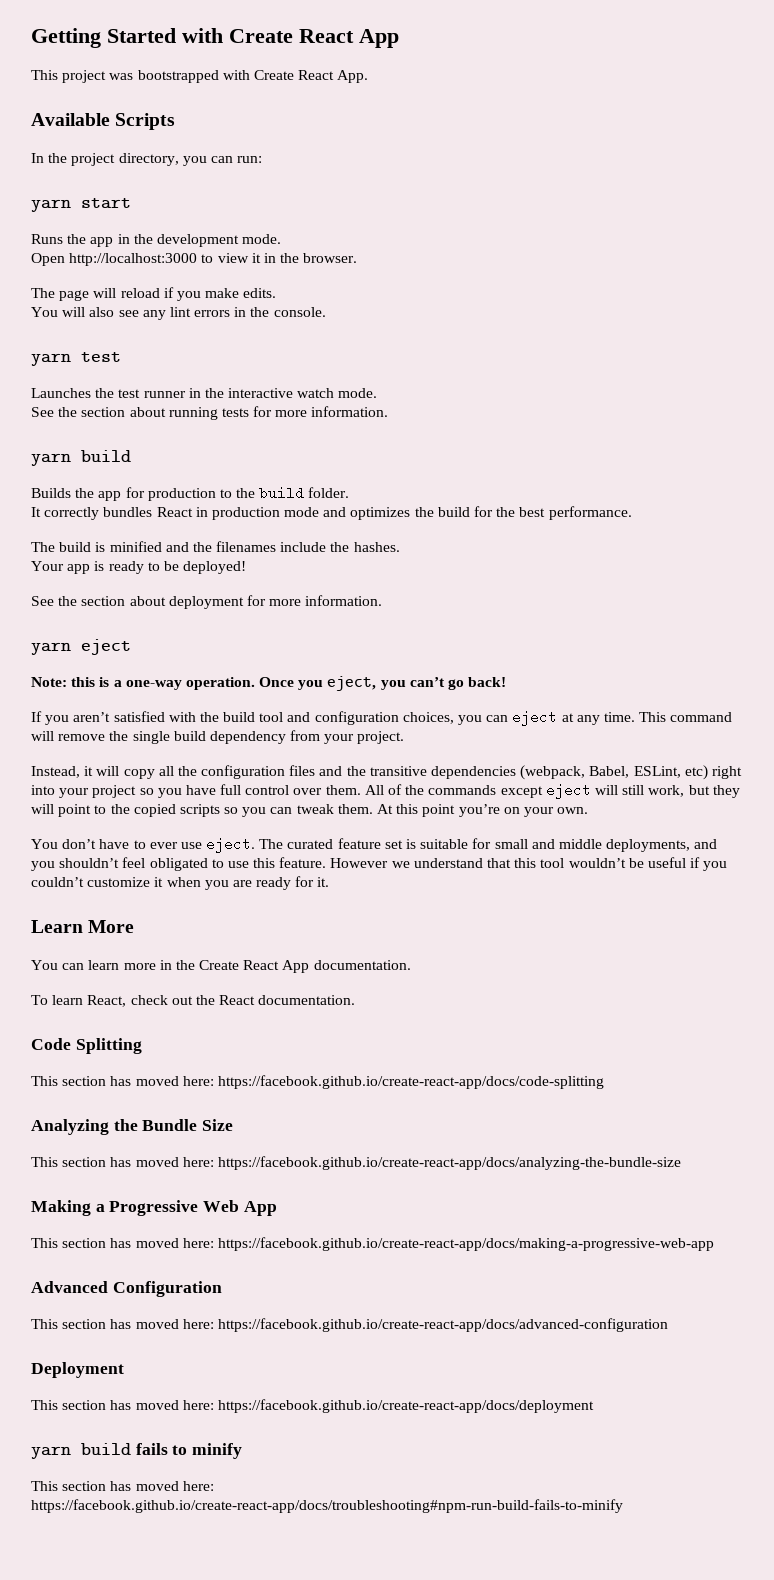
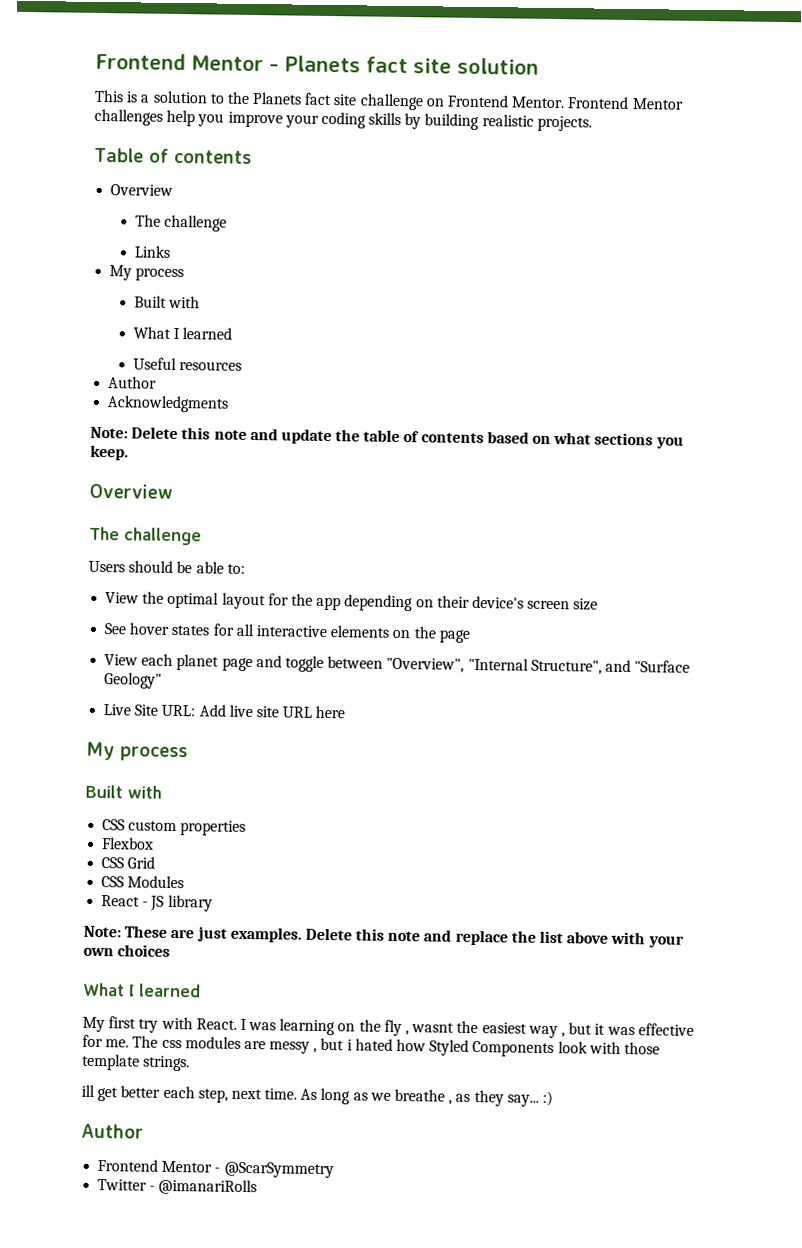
- Getting Started with Create React App
- This project was bootstrapped with Create React App.
- Available Scripts
- In the project directory, you can run:
- yarn start
- Runs the app in the development mode.
- Open http://localhost:3000 to view it in the browser.
- The page will reload if you make edits.
- You will also see any lint errors in the console.
- yarn test
- Launches the test runner in the interactive watch mode.
- See the section about running tests for more information.
- yarn build
- Builds the app for production to the build folder.
- It correctly bundles React in production mode and optimizes the build for the best performance.
- The build is minified and the filenames include the hashes.
- Your app is ready to be deployed!
- See the section about deployment for more information.
- yarn eject
- Note: this is a one-way operation. Once you eject, you can’t go back!
- If you aren’t satisfied with the build tool and configuration choices, you can eject at any time. This command will remove the single build dependency from your project.
- Instead, it will copy all the configuration files and the transitive dependencies (webpack, Babel, ESLint, etc) right into your project so you have full control over them. All of the commands except eject will still work, but they will point to the copied scripts so you can tweak them. At this point you’re on your own.
- You don’t have to ever use eject. The curated feature set is suitable for small and middle deployments, and you shouldn’t feel obligated to use this feature. However we understand that this tool wouldn’t be useful if you couldn’t customize it when you are ready for it.
- Learn More
- You can learn more in the Create React App documentation.
- To learn React, check out the React documentation.
- Code Splitting
- This section has moved here: https://facebook.github.io/create-react-app/docs/code-splitting
- Analyzing the Bundle Size
- This section has moved here: https://facebook.github.io/create-react-app/docs/analyzing-the-bundle-size
- Making a Progressive Web App
- This section has moved here: https://facebook.github.io/create-react-app/docs/making-a-progressive-web-app
- Advanced Configuration
- This section has moved here: https://facebook.github.io/create-react-app/docs/advanced-configuration
- Deployment
- This section has moved here: https://facebook.github.io/create-react-app/docs/deployment
- yarn build fails to minify
- This section has moved here: https://facebook.github.io/create-react-app/docs/troubleshooting#npm-run-build-fails-to-minify
+ Frontend Mentor - Planets fact site solution
+ This is a solution to the Planets fact site challenge on Frontend Mentor. Frontend Mentor challenges help you improve your coding skills by building realistic projects.
+ Table of contents
+ Overview
+ The challenge
+ Links
+ My process
+ Built with
+ What I learned
+ Useful resources
+ Author
+ Acknowledgments
+ Note: Delete this note and update the table of contents based on what sections you keep.
+ Overview
+ The challenge
+ Users should be able to:
+ View the optimal layout for the app depending on their device's screen size
+ See hover states for all interactive elements on the page
+ View each planet page and toggle between "Overview", "Internal Structure", and "Surface Geology"
+ Live Site URL: Add live site URL here
+ My process
+ Built with
+ CSS custom properties
+ Flexbox
+ CSS Grid
+ CSS Modules
+ React - JS library
+ Note: These are just examples. Delete this note and replace the list above with your own choices
+ What I learned
+ My first try with React. I was learning on the fly , wasnt the easiest way , but it was effective for me. The css modules are messy , but i hated how Styled Components look with those template strings.
+ ill get better each step, next time. As long as we breathe , as they say... :)
+ Author
+ Frontend Mentor - @ScarSymmetry
+ Twitter - @imanariRolls

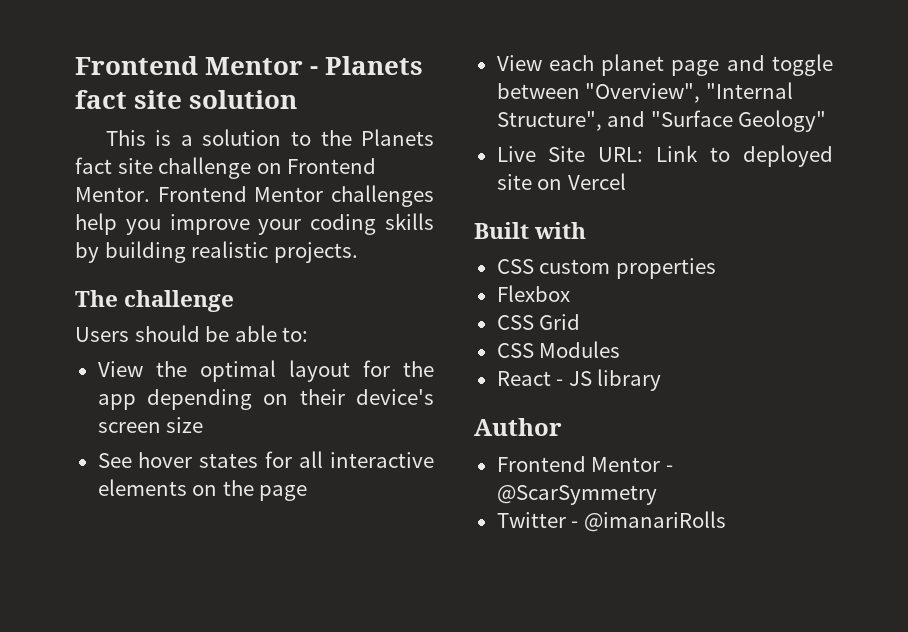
- Table of contents
- Overview
- The challenge
- Links
- My process
- Built with
- What I learned
- Useful resources
- Author
- Acknowledgments
- Note: Delete this note and update the table of contents based on what sections you keep.
- Overview
- Live Site URL: Add live site URL here
- My process
+ Live Site URL: Link to deployed site on Vercel
- Note: These are just examples. Delete this note and replace the list above with your own choices
- What I learned
- My first try with React. I was learning on the fly , wasnt the easiest way , but it was effective for me. The css modules are messy , but i hated how Styled Components look with those template strings.
- ill get better each step, next time. As long as we breathe , as they say... :)

